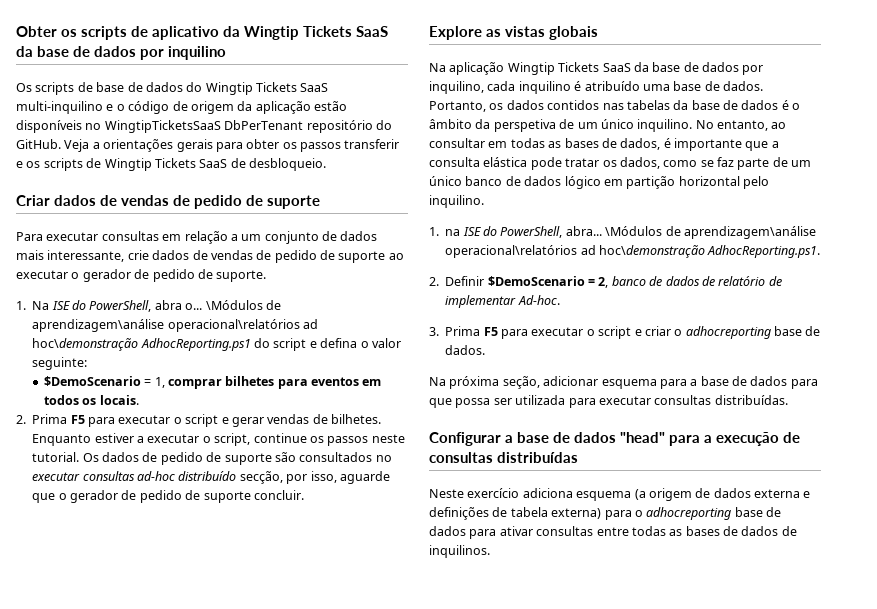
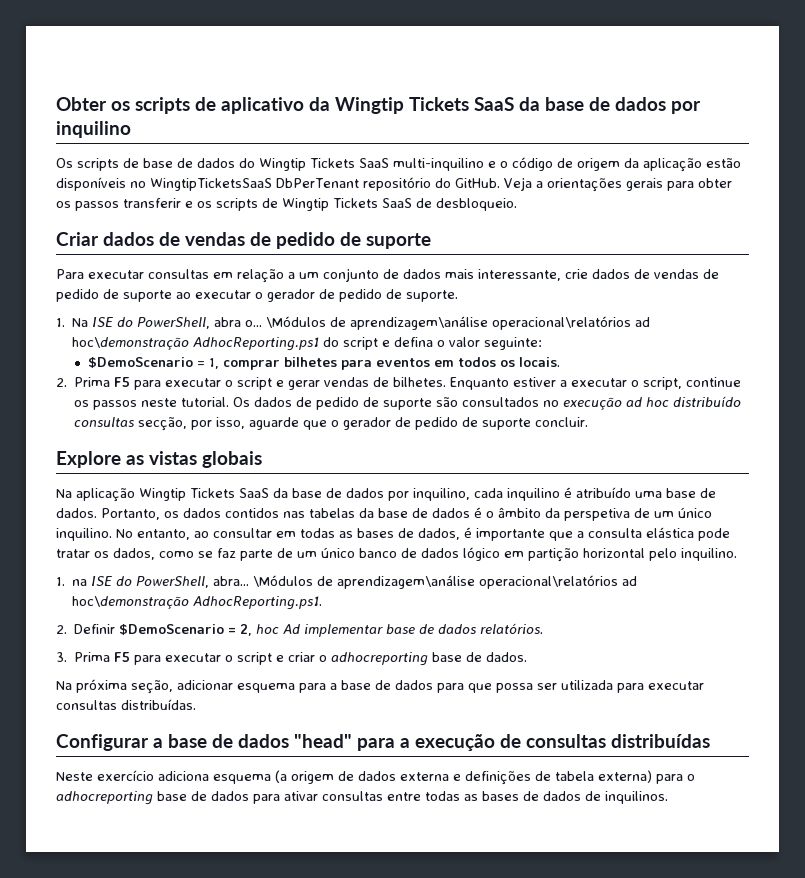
- Os dados de pedido de suporte são consultados no executar consultas ad-hoc distribuído secção, por isso, aguarde que o gerador de pedido de suporte concluir.
+ Os dados de pedido de suporte são consultados no execução ad hoc distribuído consultas secção, por isso, aguarde que o gerador de pedido de suporte concluir.
- 2. Definir $DemoScenario = 2, banco de dados de relatório de implementar Ad-hoc.
+ 2. Definir $DemoScenario = 2, hoc Ad implementar base de dados relatórios.

